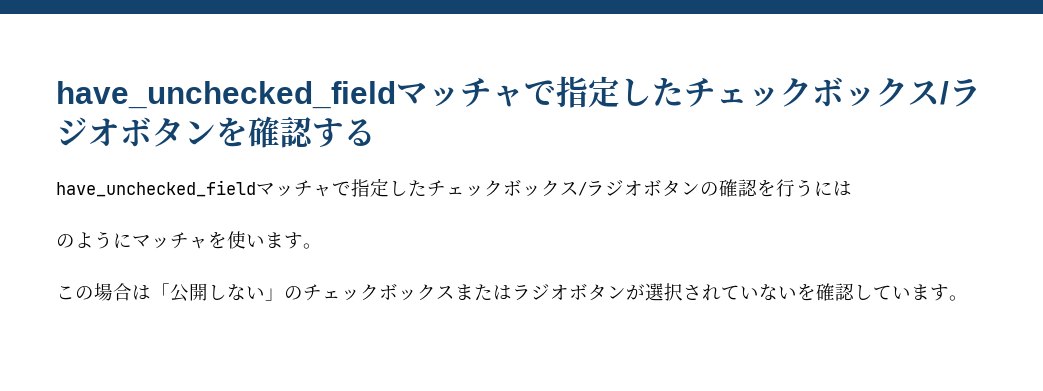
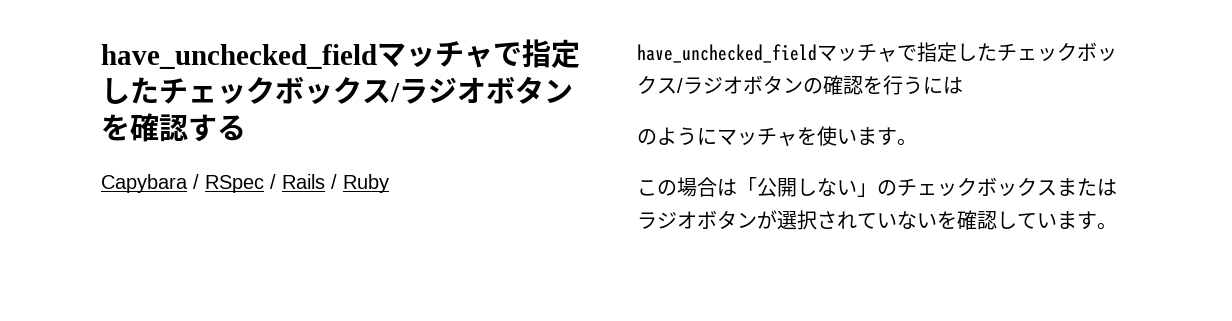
+ Capybara / RSpec / Rails / Ruby

